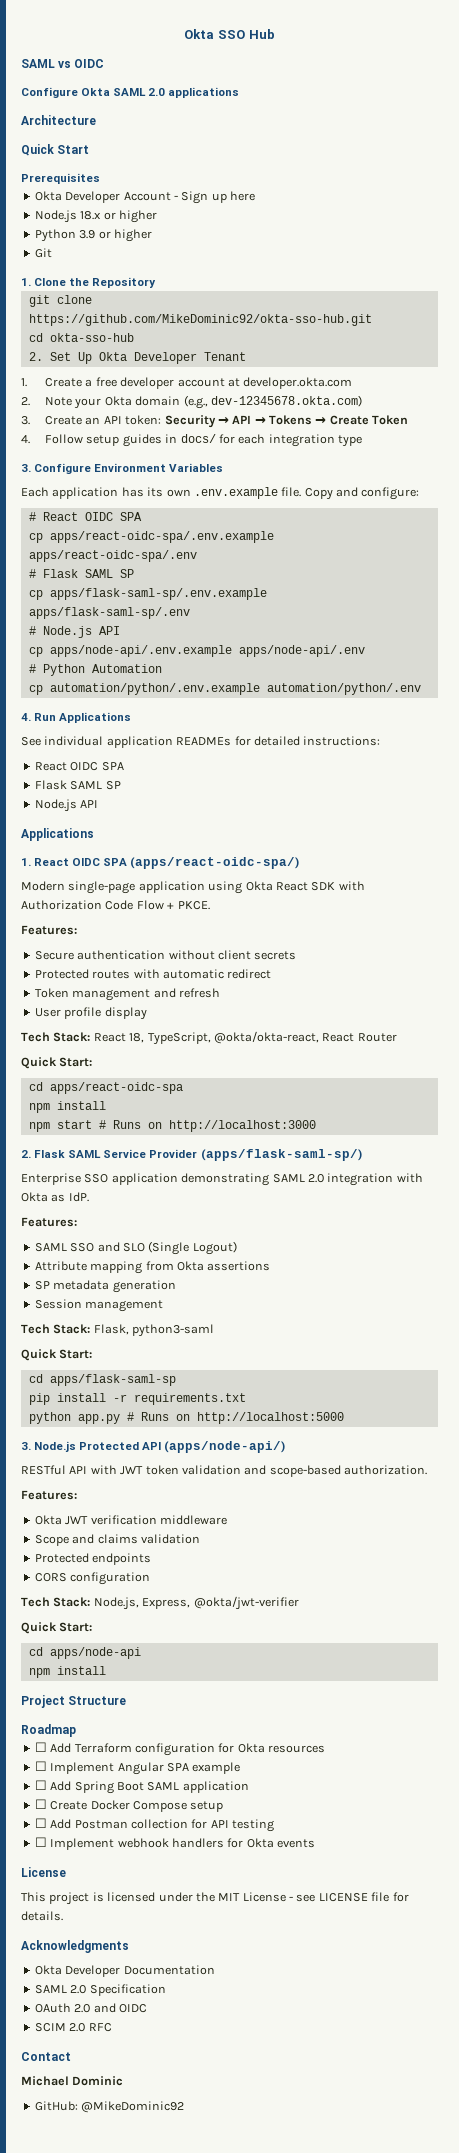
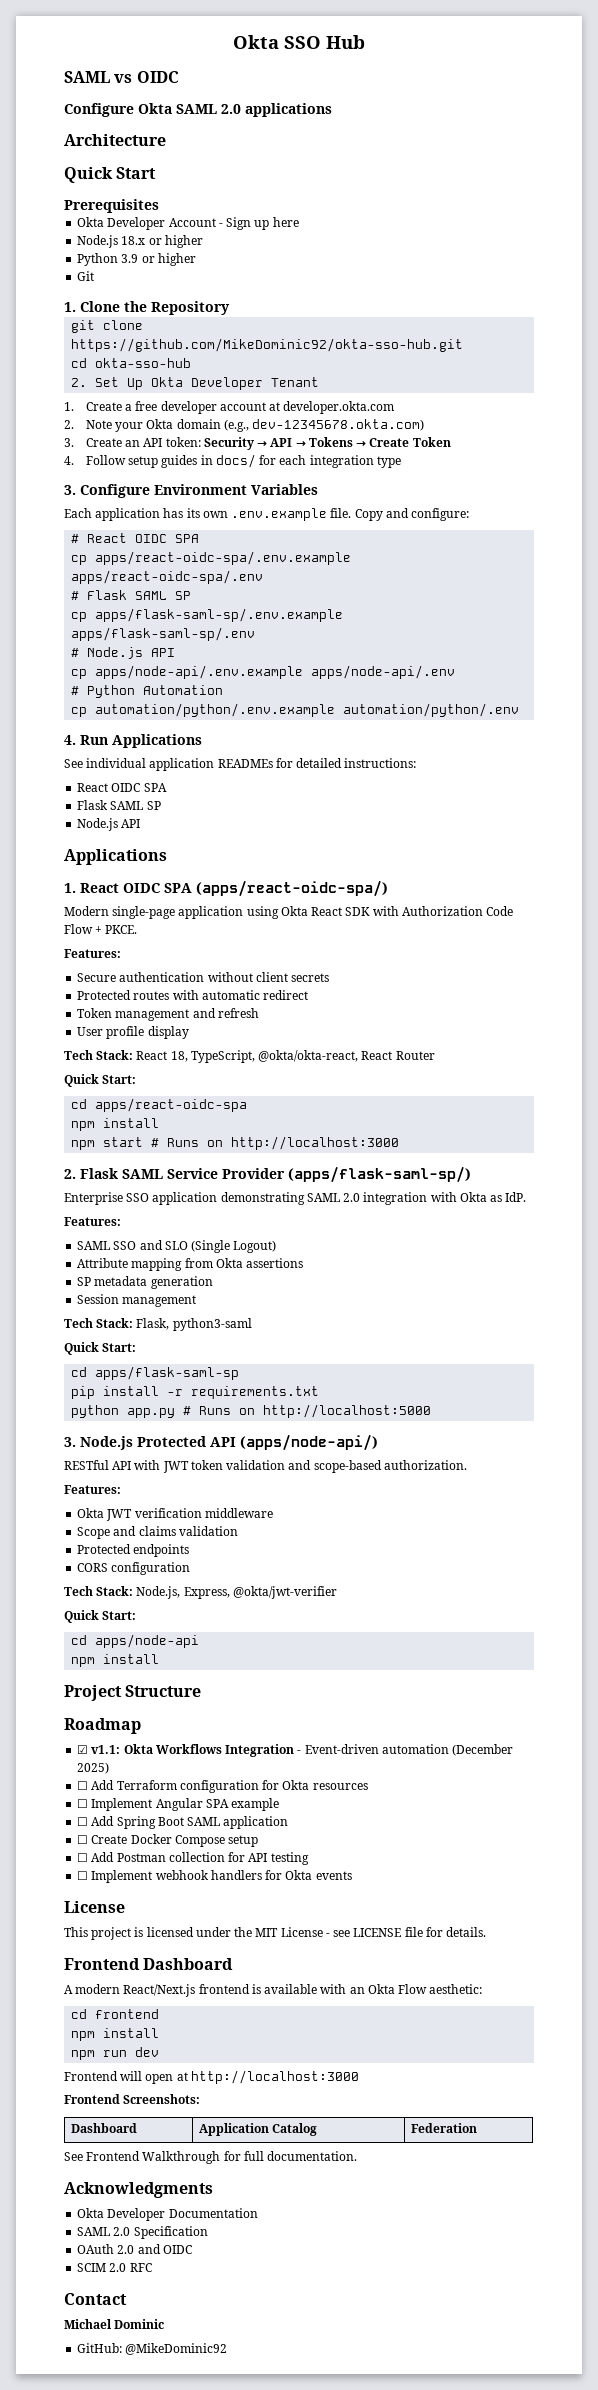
+ ☑ v1.1: Okta Workflows Integration - Event-driven automation (December 2025)
+ Frontend Dashboard
+ A modern React/Next.js frontend is available with an Okta Flow aesthetic:
+ cd frontend
+ npm install
+ npm run dev
+ Frontend will open at http://localhost:3000
+ Frontend Screenshots:
+ Dashboard | Application Catalog | Federation
+ See Frontend Walkthrough for full documentation.

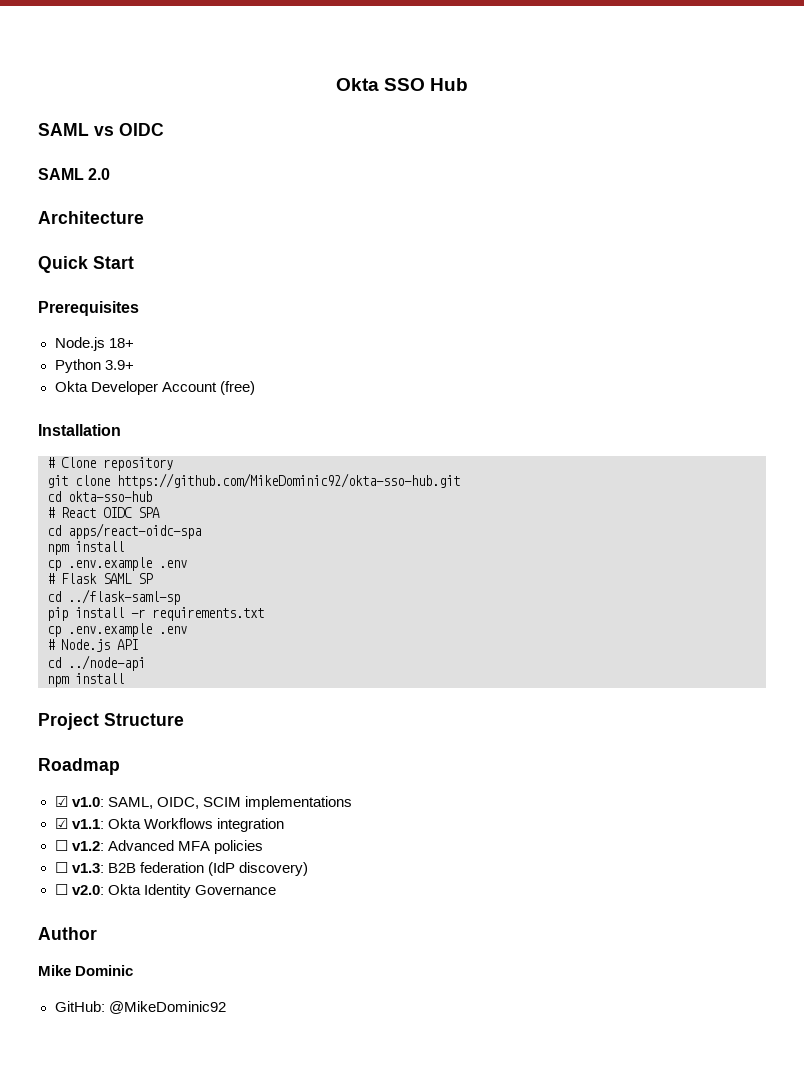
- Configure Okta SAML 2.0 applications
+ SAML 2.0
+ Node.js 18+
+ Python 3.9+
- Okta Developer Account - Sign up here
- Node.js 18.x or higher
- Python 3.9 or higher
- Git
- 1. Clone the Repository
+ Okta Developer Account (free)
+ Installation
+ # Clone repository
- 2. Set Up Okta Developer Tenant
- 1. Create a free developer account at developer.okta.com
- 2. Note your Okta domain (e.g., dev-12345678.okta.com)
- 3. Create an API token: Security → API → Tokens → Create Token
- 4. Follow setup guides in docs/ for each integration type
- 3. Configure Environment Variables
- Each application has its own .env.example file. Copy and configure:
  # React OIDC SPA
- cp apps/react-oidc-spa/.env.example apps/react-oidc-spa/.env
- # Flask SAML SP
- cp apps/flask-saml-sp/.env.example apps/flask-saml-sp/.env
- # Node.js API
- cp apps/node-api/.env.example apps/node-api/.env
- # Python Automation
- cp automation/python/.env.example automation/python/.env
- 4. Run Applications
- See individual application READMEs for detailed instructions:
- React OIDC SPA
- Flask SAML SP
- Node.js API
- Applications
- 1. React OIDC SPA (apps/react-oidc-spa/)
- Modern single-page application using Okta React SDK with Authorization Code Flow + PKCE.
- Features:
- Secure authentication without client secrets
- Protected routes with automatic redirect
- Token management and refresh
- User profile display
- Tech Stack: React 18, TypeScript, @okta/okta-react, React Router
- Quick Start:
  cd apps/react-oidc-spa
  npm install
- npm start # Runs on http://localhost:3000
- 2. Flask SAML Service Provider (apps/flask-saml-sp/)
- Enterprise SSO application demonstrating SAML 2.0 integration with Okta as IdP.
- Features:
- SAML SSO and SLO (Single Logout)
- Attribute mapping from Okta assertions
- SP metadata generation
- Session management
- Tech Stack: Flask, python3-saml
- Quick Start:
- cd apps/flask-saml-sp
+ cp .env.example .env
+ # Flask SAML SP
+ cd ../flask-saml-sp
  pip install -r requirements.txt
- python app.py # Runs on http://localhost:5000
- 3. Node.js Protected API (apps/node-api/)
- RESTful API with JWT token validation and scope-based authorization.
- Features:
- Okta JWT verification middleware
- Scope and claims validation
- Protected endpoints
- CORS configuration
- Tech Stack: Node.js, Express, @okta/jwt-verifier
- Quick Start:
- cd apps/node-api
+ cp .env.example .env
+ # Node.js API
+ cd ../node-api
- ☑ v1.1: Okta Workflows Integration - Event-driven automation (December 2025)
- ☐ Add Terraform configuration for Okta resources
- ☐ Implement Angular SPA example
- ☐ Add Spring Boot SAML application
- ☐ Create Docker Compose setup
- ☐ Add Postman collection for API testing
- ☐ Implement webhook handlers for Okta events
- License
- This project is licensed under the MIT License - see LICENSE file for details.
- Frontend Dashboard
- A modern React/Next.js frontend is available with an Okta Flow aesthetic:
- cd frontend
- npm install
- npm run dev
- Frontend will open at http://localhost:3000
- Frontend Screenshots:
- Dashboard | Application Catalog | Federation
- See Frontend Walkthrough for full documentation.
- Acknowledgments
- Okta Developer Documentation
- SAML 2.0 Specification
- OAuth 2.0 and OIDC
- SCIM 2.0 RFC
- Contact
- Michael Dominic
+ ☑ v1.0: SAML, OIDC, SCIM implementations
+ ☑ v1.1: Okta Workflows integration
+ ☐ v1.2: Advanced MFA policies
+ ☐ v1.3: B2B federation (IdP discovery)
+ ☐ v2.0: Okta Identity Governance
+ Author
+ Mike Dominic

